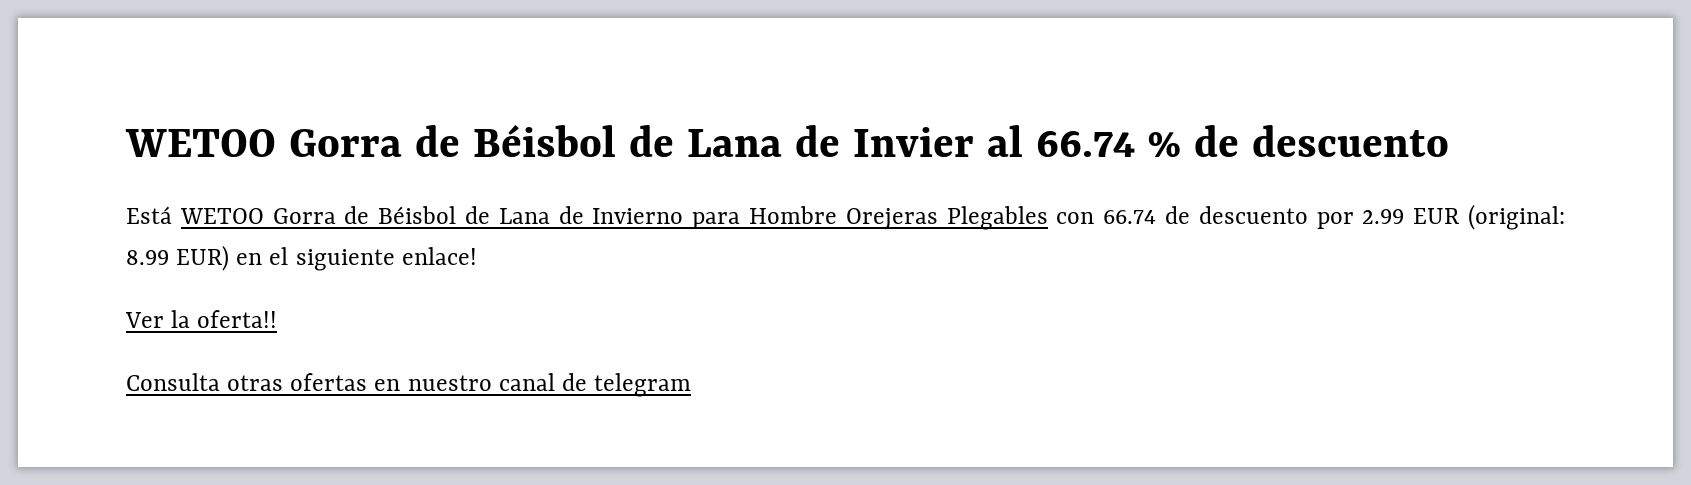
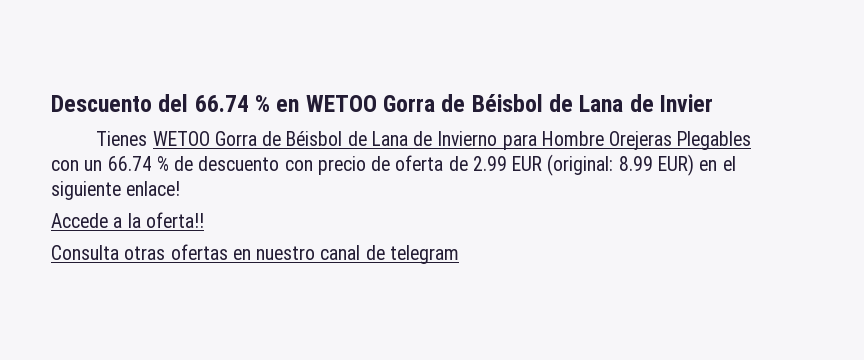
- WETOO Gorra de Béisbol de Lana de Invier al 66.74 % de descuento
- Está WETOO Gorra de Béisbol de Lana de Invierno para Hombre Orejeras Plegables con 66.74 de descuento por 2.99 EUR (original: 8.99 EUR) en el siguiente enlace!
+ Descuento del 66.74 % en WETOO Gorra de Béisbol de Lana de Invier
+ Tienes WETOO Gorra de Béisbol de Lana de Invierno para Hombre Orejeras Plegables con un 66.74 % de descuento con precio de oferta de 2.99 EUR (original: 8.99 EUR) en el siguiente enlace!
- Ver la oferta!!
+ Accede a la oferta!!

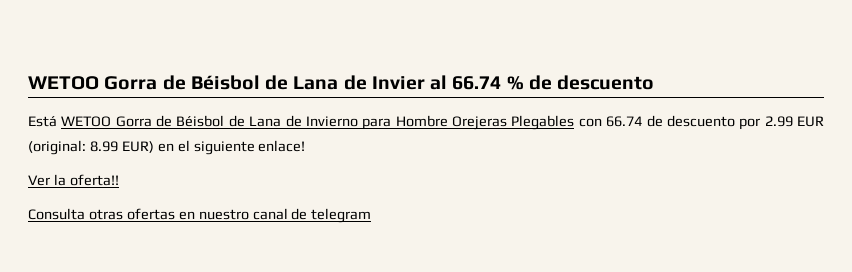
- Descuento del 66.74 % en WETOO Gorra de Béisbol de Lana de Invier
- Tienes WETOO Gorra de Béisbol de Lana de Invierno para Hombre Orejeras Plegables con un 66.74 % de descuento con precio de oferta de 2.99 EUR (original: 8.99 EUR) en el siguiente enlace!
+ WETOO Gorra de Béisbol de Lana de Invier al 66.74 % de descuento
+ Está WETOO Gorra de Béisbol de Lana de Invierno para Hombre Orejeras Plegables con 66.74 de descuento por 2.99 EUR (original: 8.99 EUR) en el siguiente enlace!
- Accede a la oferta!!
+ Ver la oferta!!

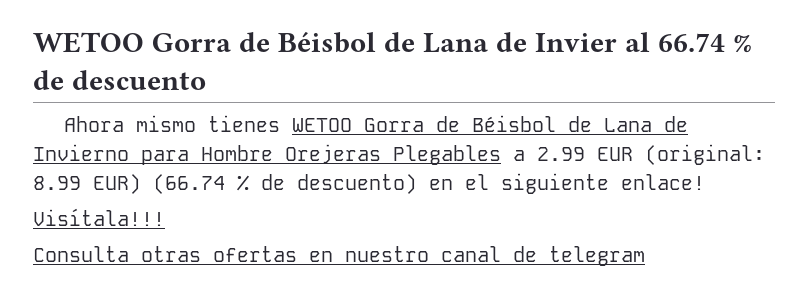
- Está WETOO Gorra de Béisbol de Lana de Invierno para Hombre Orejeras Plegables con 66.74 de descuento por 2.99 EUR (original: 8.99 EUR) en el siguiente enlace!
+ Ahora mismo tienes WETOO Gorra de Béisbol de Lana de Invierno para Hombre Orejeras Plegables a 2.99 EUR (original: 8.99 EUR) (66.74 % de descuento) en el siguiente enlace!
- Ver la oferta!!
+ Visítala!!!

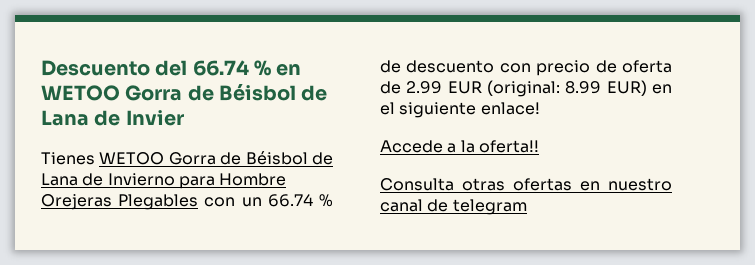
- WETOO Gorra de Béisbol de Lana de Invier al 66.74 % de descuento
- Ahora mismo tienes WETOO Gorra de Béisbol de Lana de Invierno para Hombre Orejeras Plegables a 2.99 EUR (original: 8.99 EUR) (66.74 % de descuento) en el siguiente enlace!
+ Descuento del 66.74 % en WETOO Gorra de Béisbol de Lana de Invier
+ Tienes WETOO Gorra de Béisbol de Lana de Invierno para Hombre Orejeras Plegables con un 66.74 % de descuento con precio de oferta de 2.99 EUR (original: 8.99 EUR) en el siguiente enlace!
- Visítala!!!
+ Accede a la oferta!!

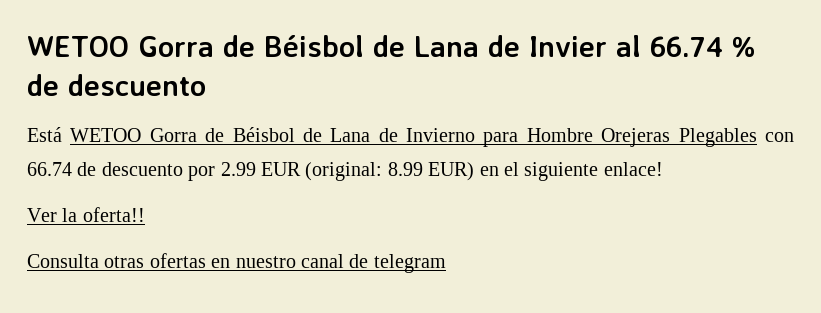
- Descuento del 66.74 % en WETOO Gorra de Béisbol de Lana de Invier
- Tienes WETOO Gorra de Béisbol de Lana de Invierno para Hombre Orejeras Plegables con un 66.74 % de descuento con precio de oferta de 2.99 EUR (original: 8.99 EUR) en el siguiente enlace!
+ WETOO Gorra de Béisbol de Lana de Invier al 66.74 % de descuento
+ Está WETOO Gorra de Béisbol de Lana de Invierno para Hombre Orejeras Plegables con 66.74 de descuento por 2.99 EUR (original: 8.99 EUR) en el siguiente enlace!
- Accede a la oferta!!
+ Ver la oferta!!

